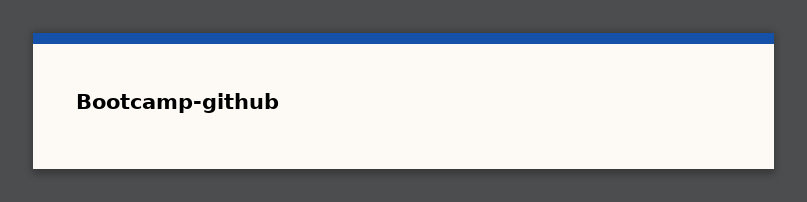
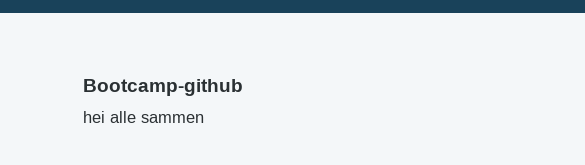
+ hei alle sammen

